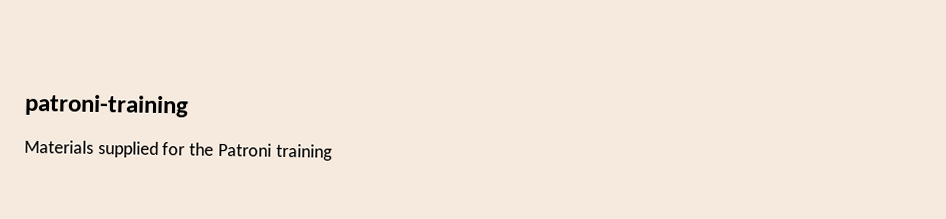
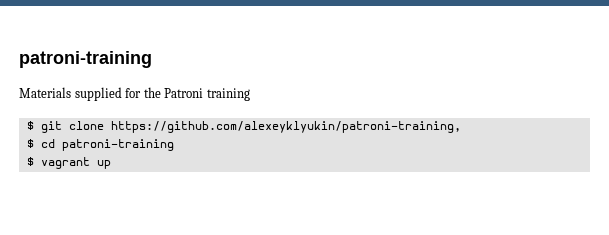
+ $ git clone https://github.com/alexeyklyukin/patroni-training,
+ $ cd patroni-training
+ $ vagrant up

